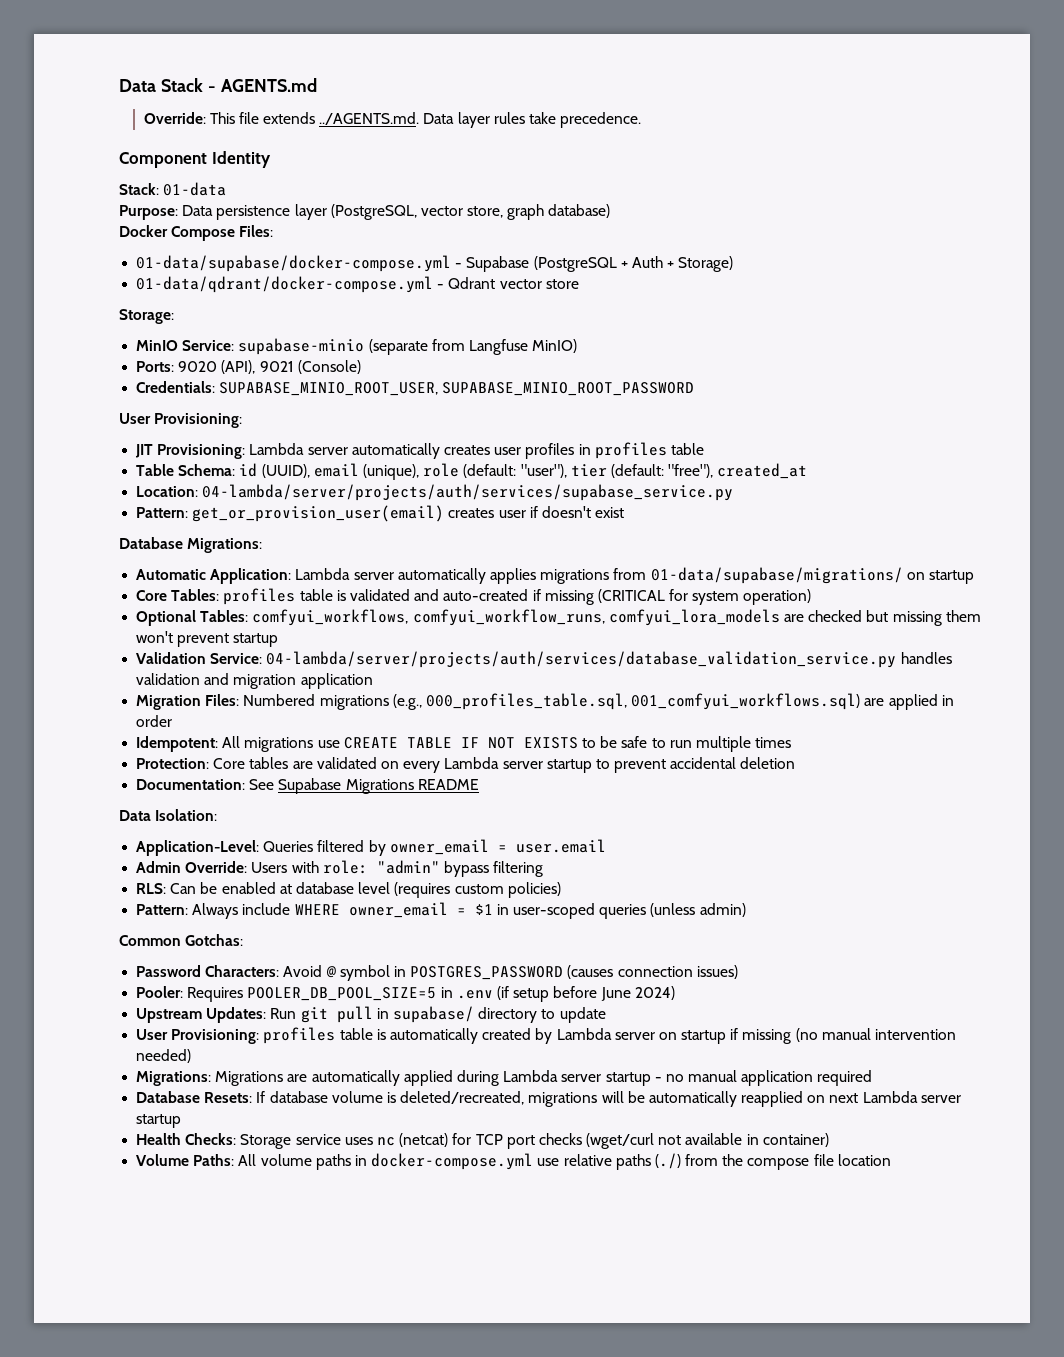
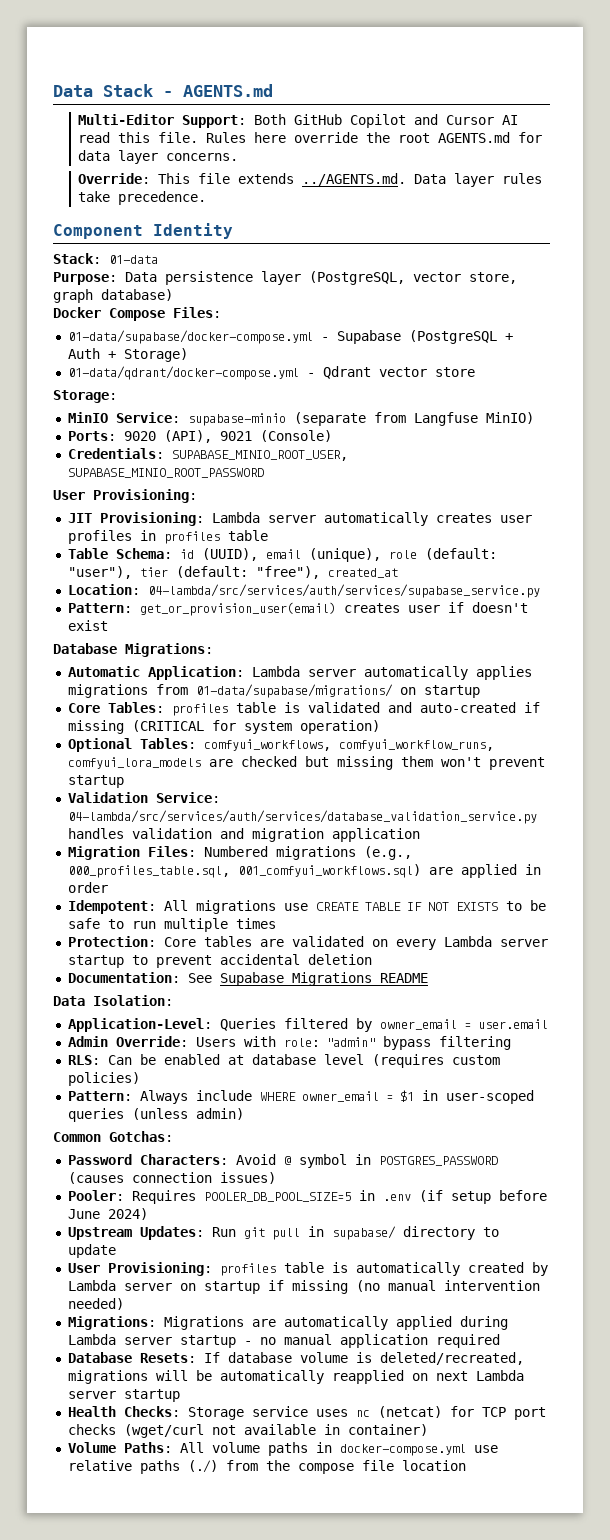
+ Multi-Editor Support: Both GitHub Copilot and Cursor AI read this file. Rules here override the root AGENTS.md for data layer concerns.
- Location: 04-lambda/server/projects/auth/services/supabase_service.py
+ Location: 04-lambda/src/services/auth/services/supabase_service.py
- Validation Service: 04-lambda/server/projects/auth/services/database_validation_service.py handles validation and migration application
+ Validation Service: 04-lambda/src/services/auth/services/database_validation_service.py handles validation and migration application

